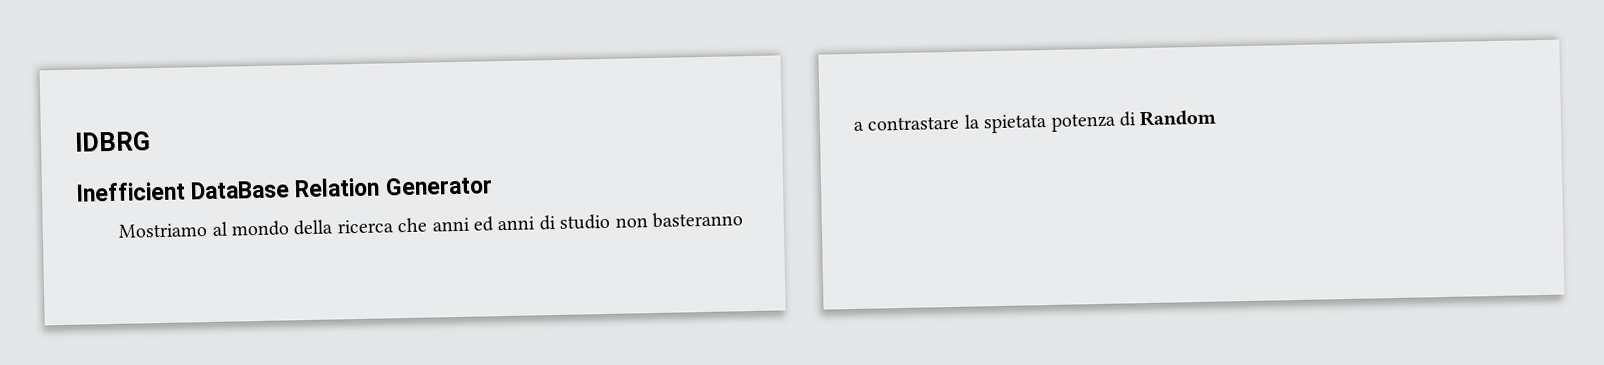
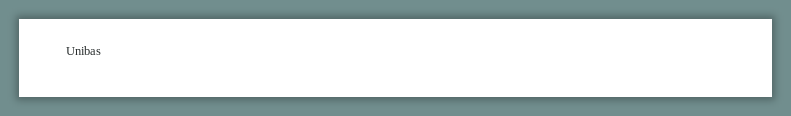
- IDBRG
- Inefficient DataBase Relation Generator
- Mostriamo al mondo della ricerca che anni ed anni di studio non basteranno a contrastare la spietata potenza di Random
+ Unibas

